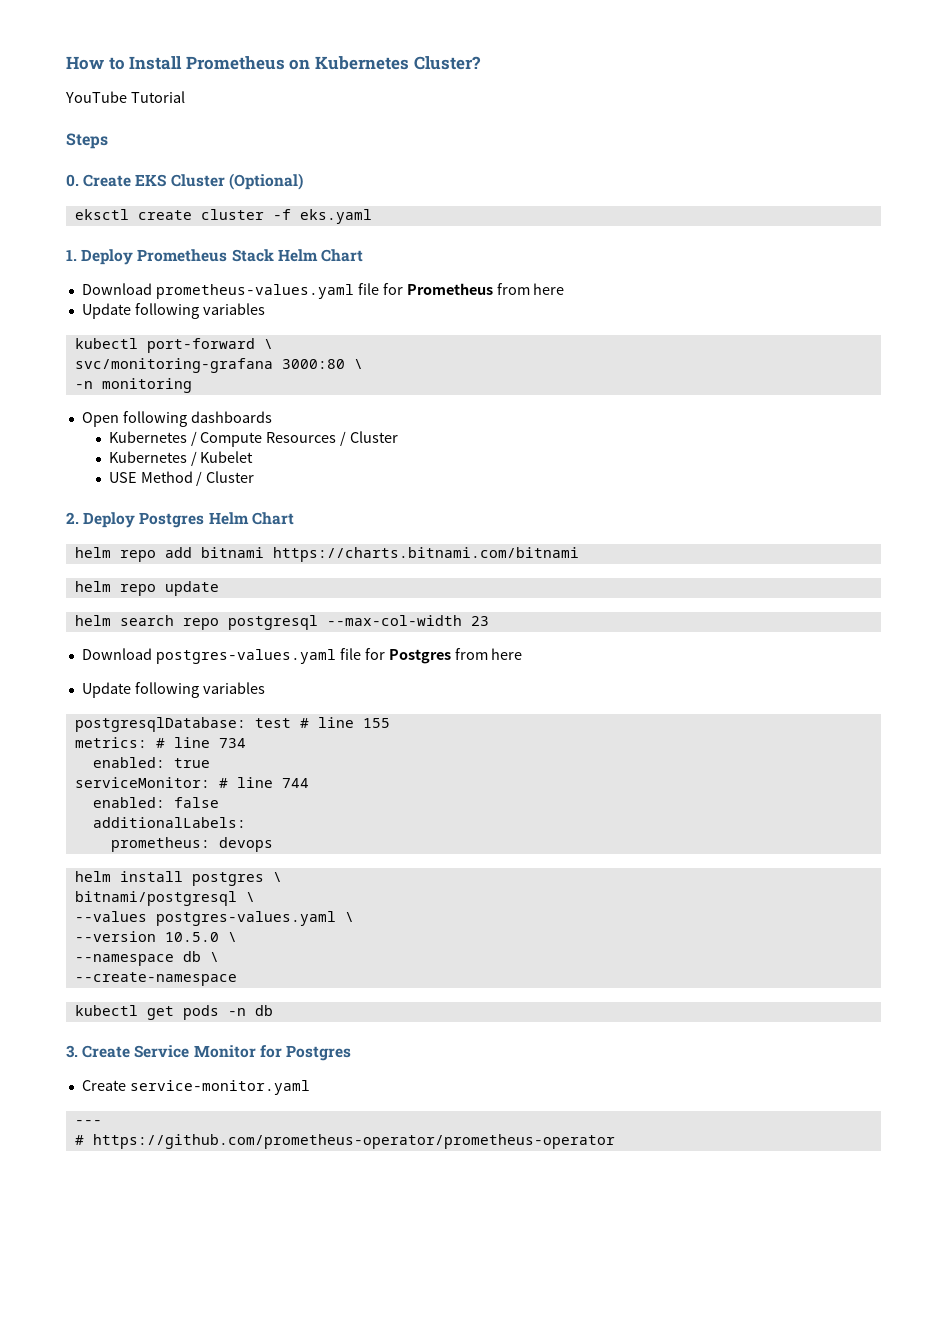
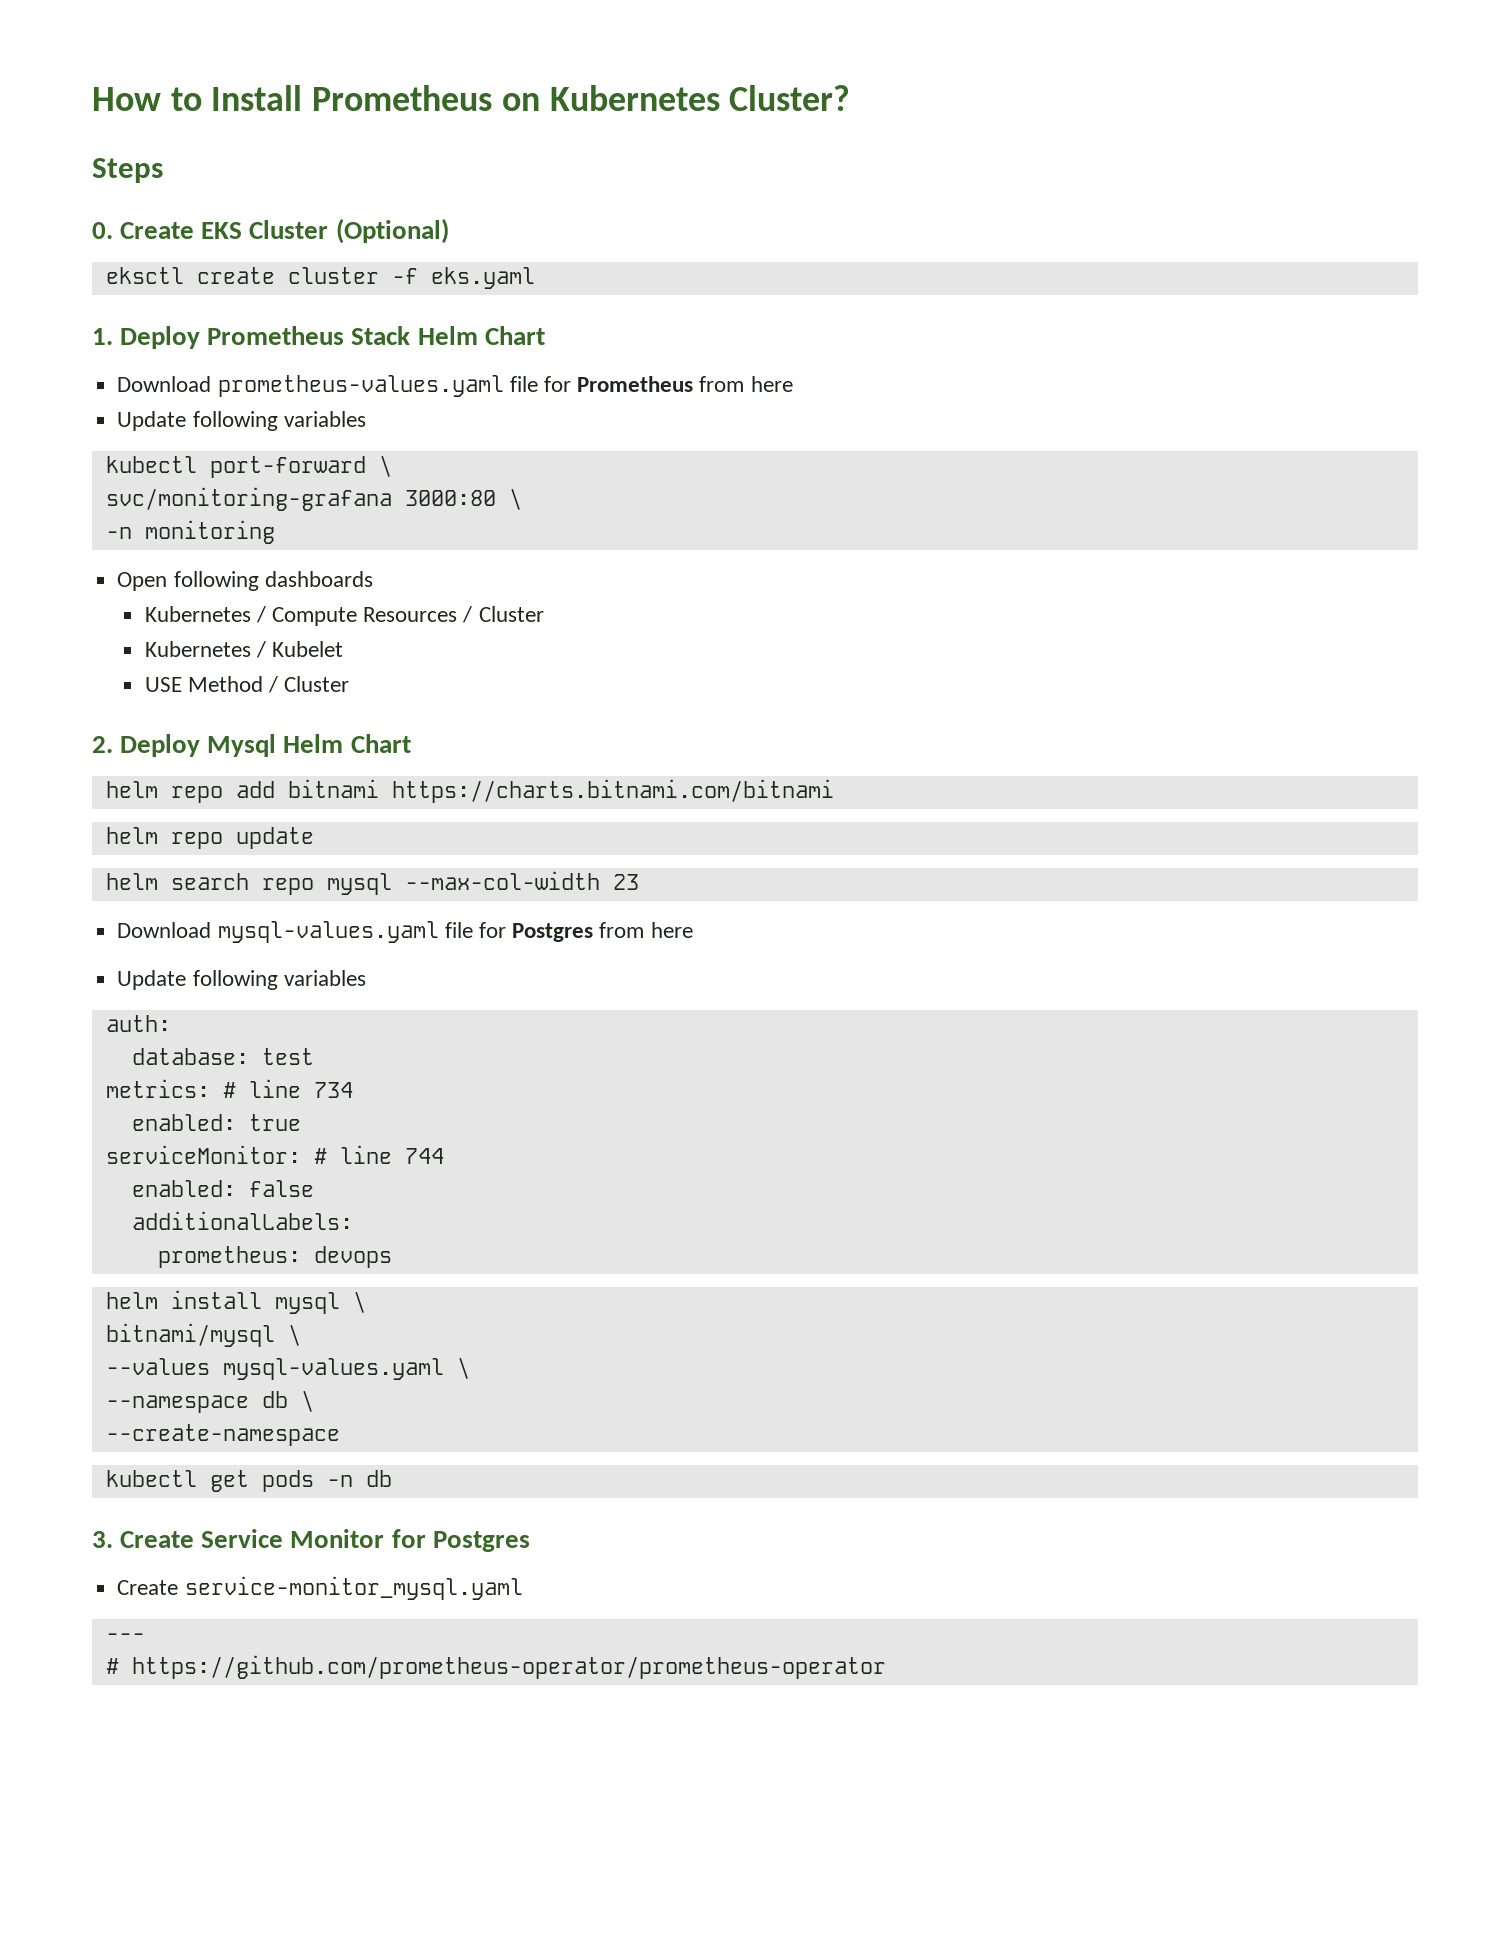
- YouTube Tutorial
- 2. Deploy Postgres Helm Chart
+ 2. Deploy Mysql Helm Chart
- helm search repo postgresql --max-col-width 23
+ helm search repo mysql --max-col-width 23
- Download postgres-values.yaml file for Postgres from here
+ Download mysql-values.yaml file for Postgres from here
- postgresqlDatabase: test # line 155
+ auth:
+ database: test
- helm install postgres \
- bitnami/postgresql \
+ helm install mysql \
+ bitnami/mysql \
- --values postgres-values.yaml \
- --version 10.5.0 \
+ --values mysql-values.yaml \
- Create service-monitor.yaml
+ Create service-monitor_mysql.yaml

